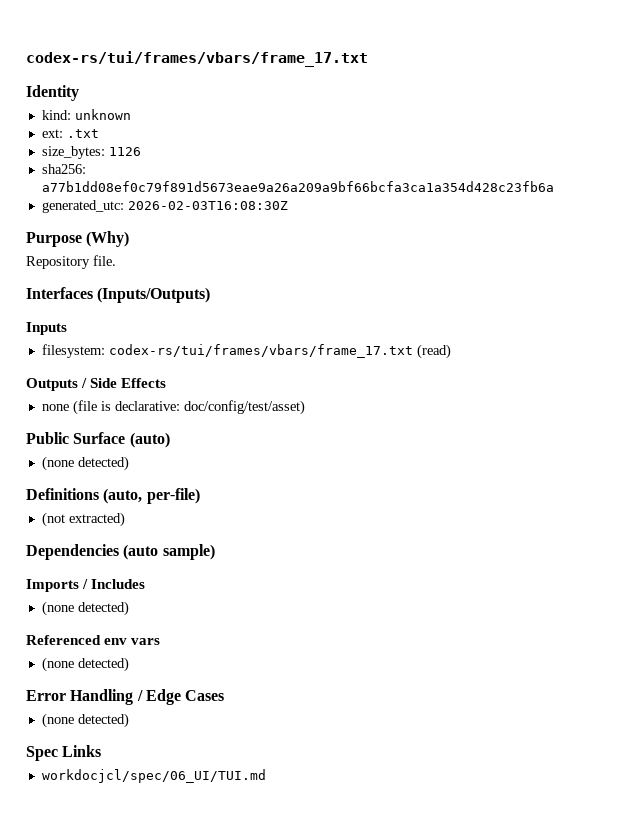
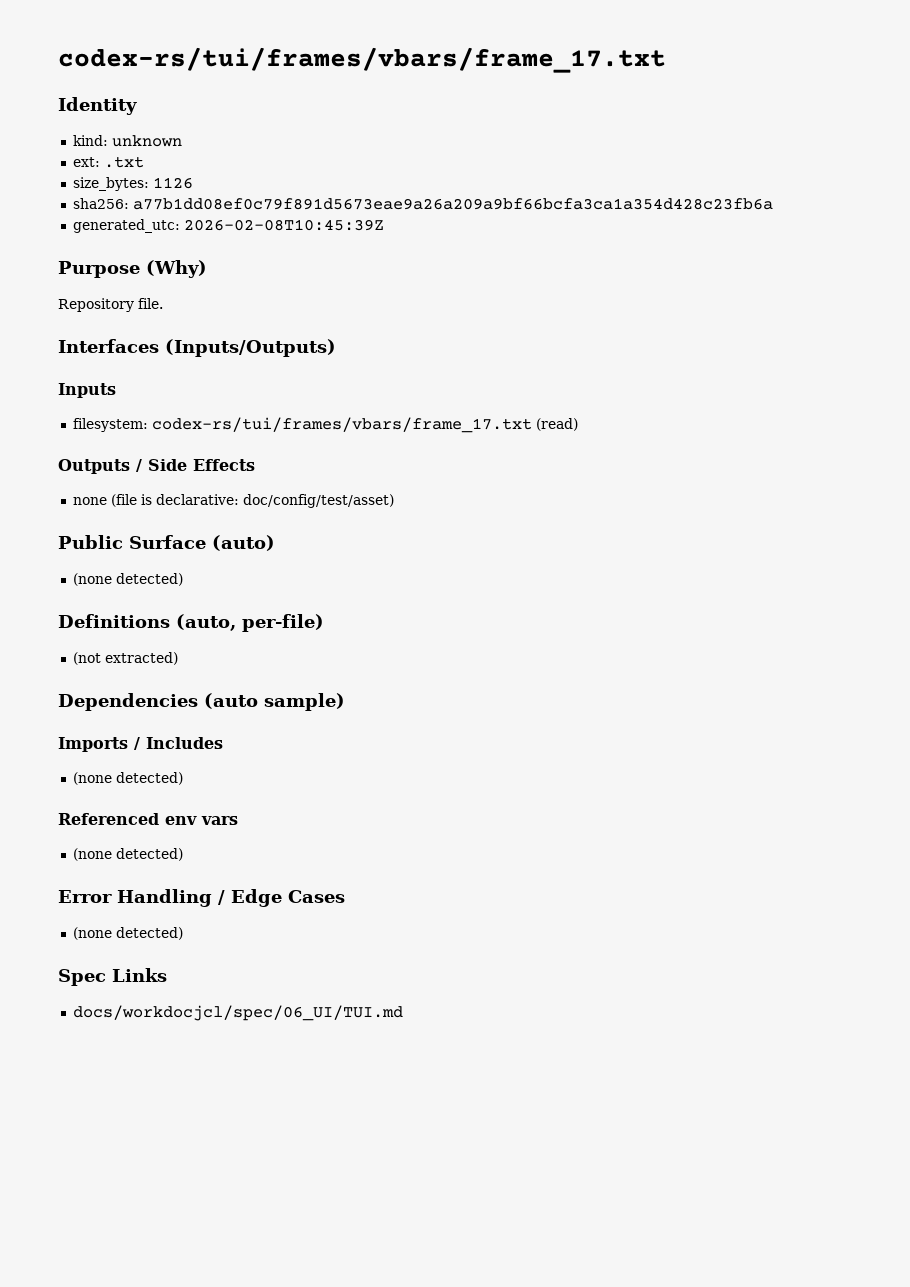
- generated_utc: 2026-02-03T16:08:30Z
+ generated_utc: 2026-02-08T10:45:39Z
- workdocjcl/spec/06_UI/TUI.md
+ docs/workdocjcl/spec/06_UI/TUI.md

